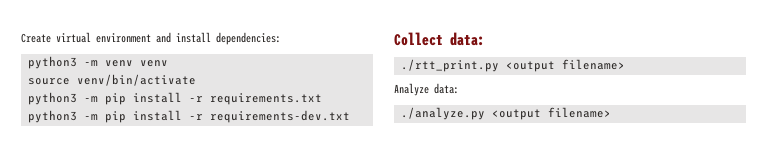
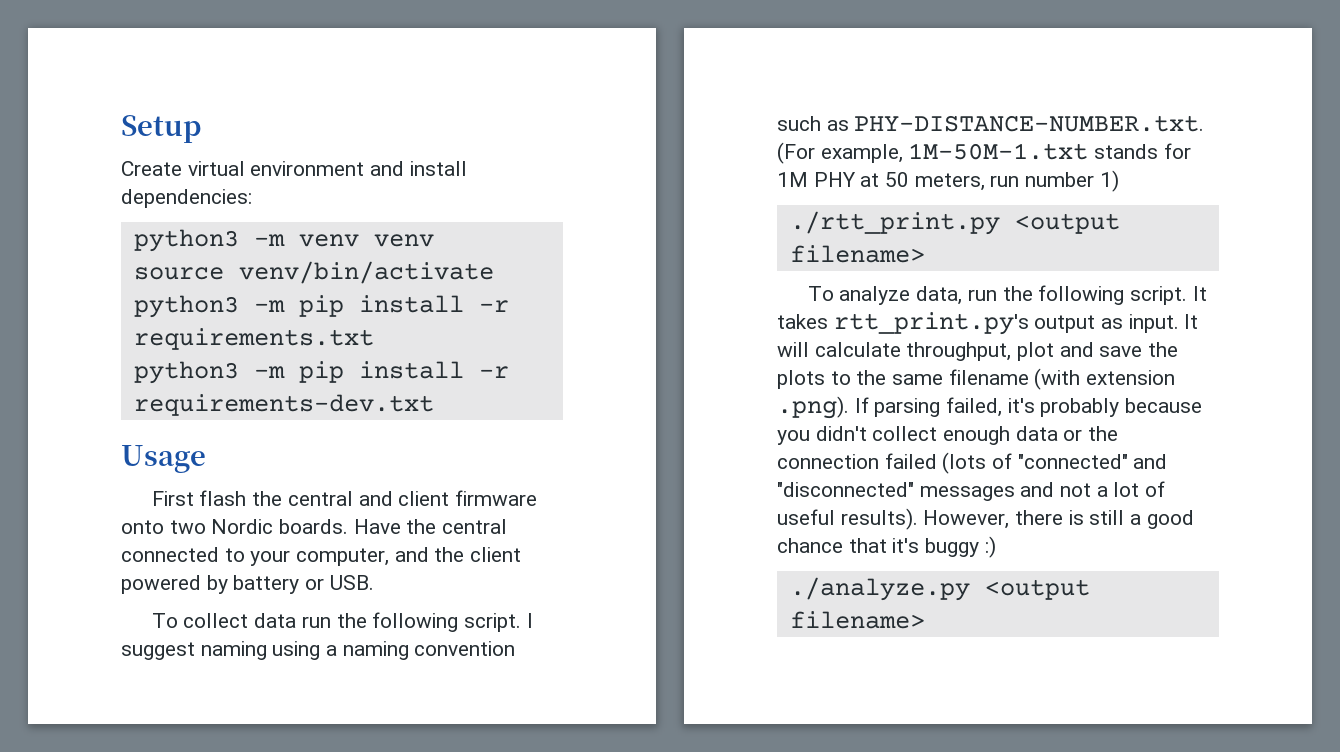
+ Setup
- Collect data:
+ Usage
+ First flash the central and client firmware onto two Nordic boards. Have the central connected to your computer, and the client powered by battery or USB.
+ To collect data run the following script. I suggest naming using a naming convention such as PHY-DISTANCE-NUMBER.txt. (For example, 1M-50M-1.txt stands for 1M PHY at 50 meters, run number 1)
  ./rtt_print.py <output filename>
- Analyze data:
+ To analyze data, run the following script. It takes rtt_print.py's output as input. It will calculate throughput, plot and save the plots to the same filename (with extension .png). If parsing failed, it's probably because you didn't collect enough data or the connection failed (lots of "connected" and "disconnected" messages and not a lot of useful results). However, there is still a good chance that it's buggy :)

